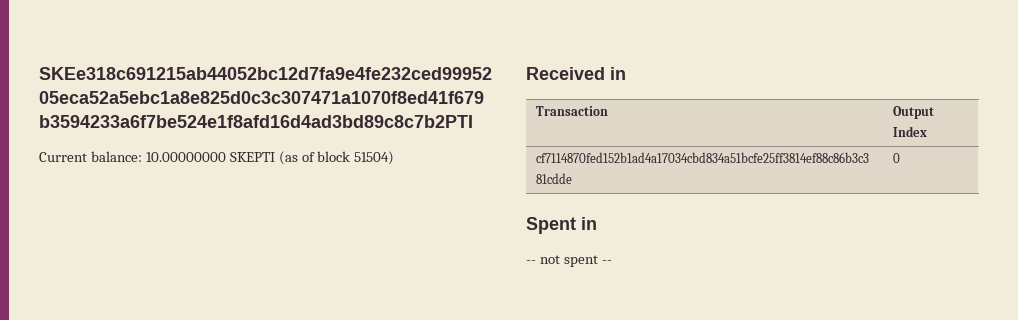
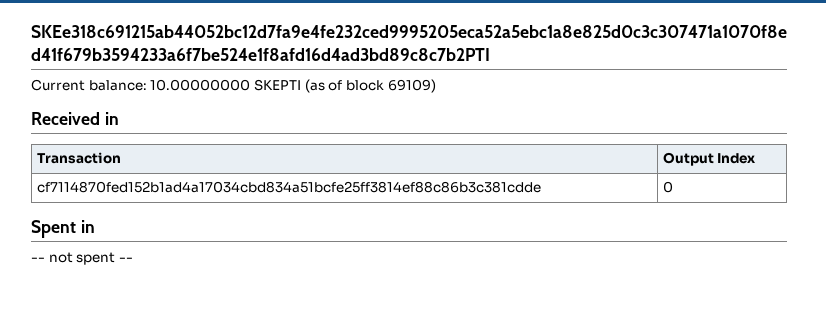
- Current balance: 10.00000000 SKEPTI (as of block 51504)
+ Current balance: 10.00000000 SKEPTI (as of block 69109)

